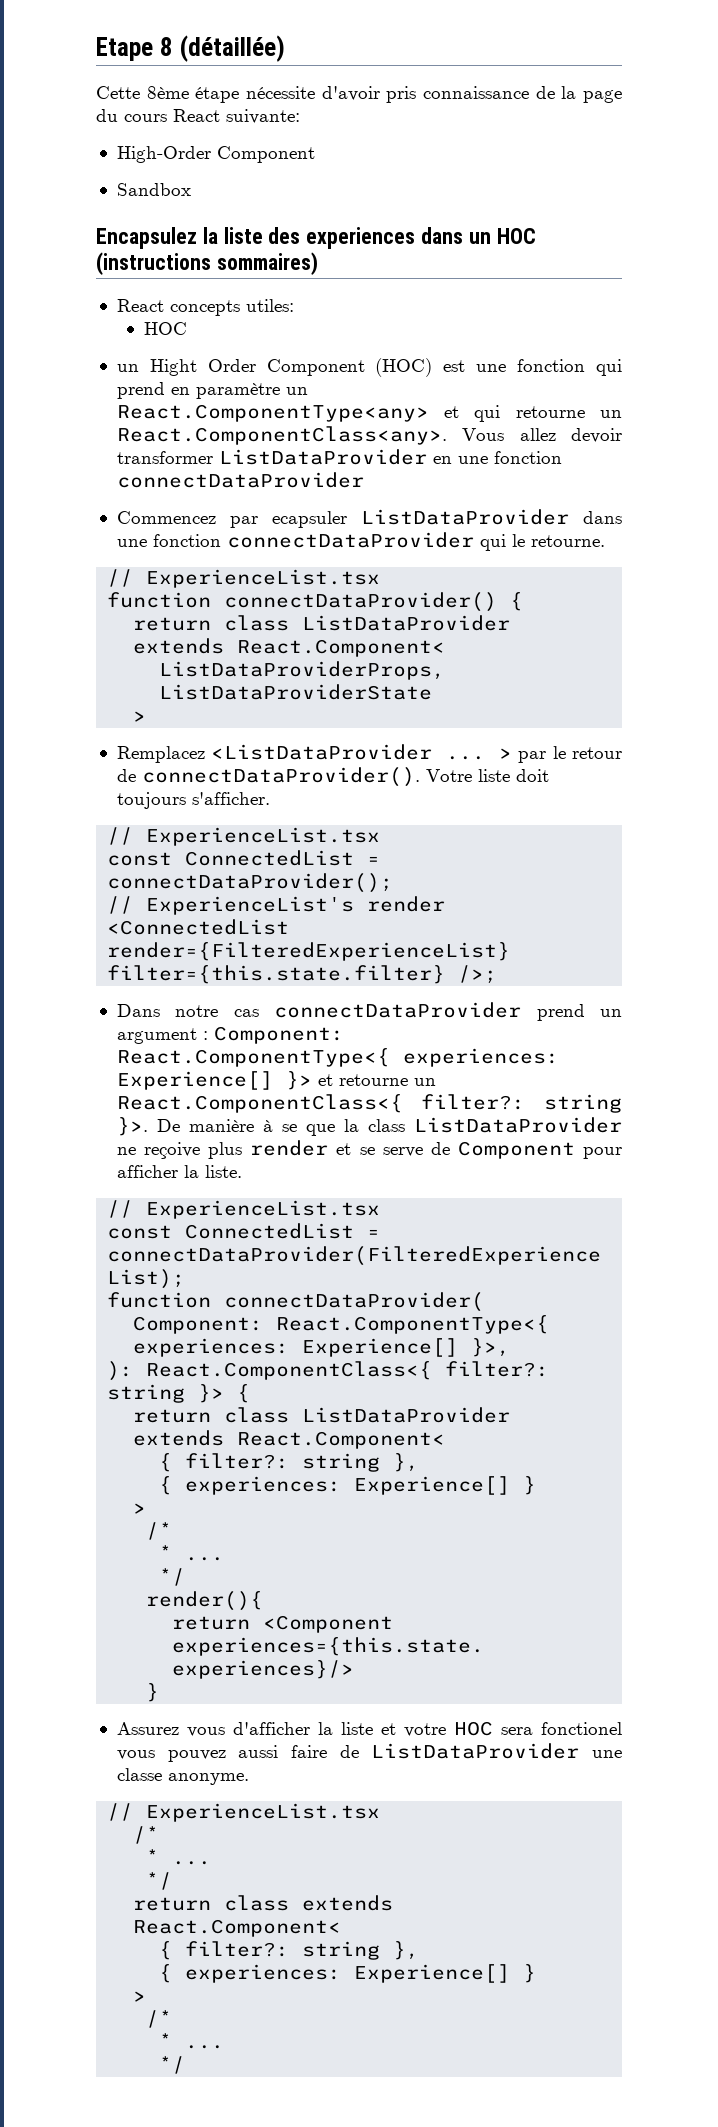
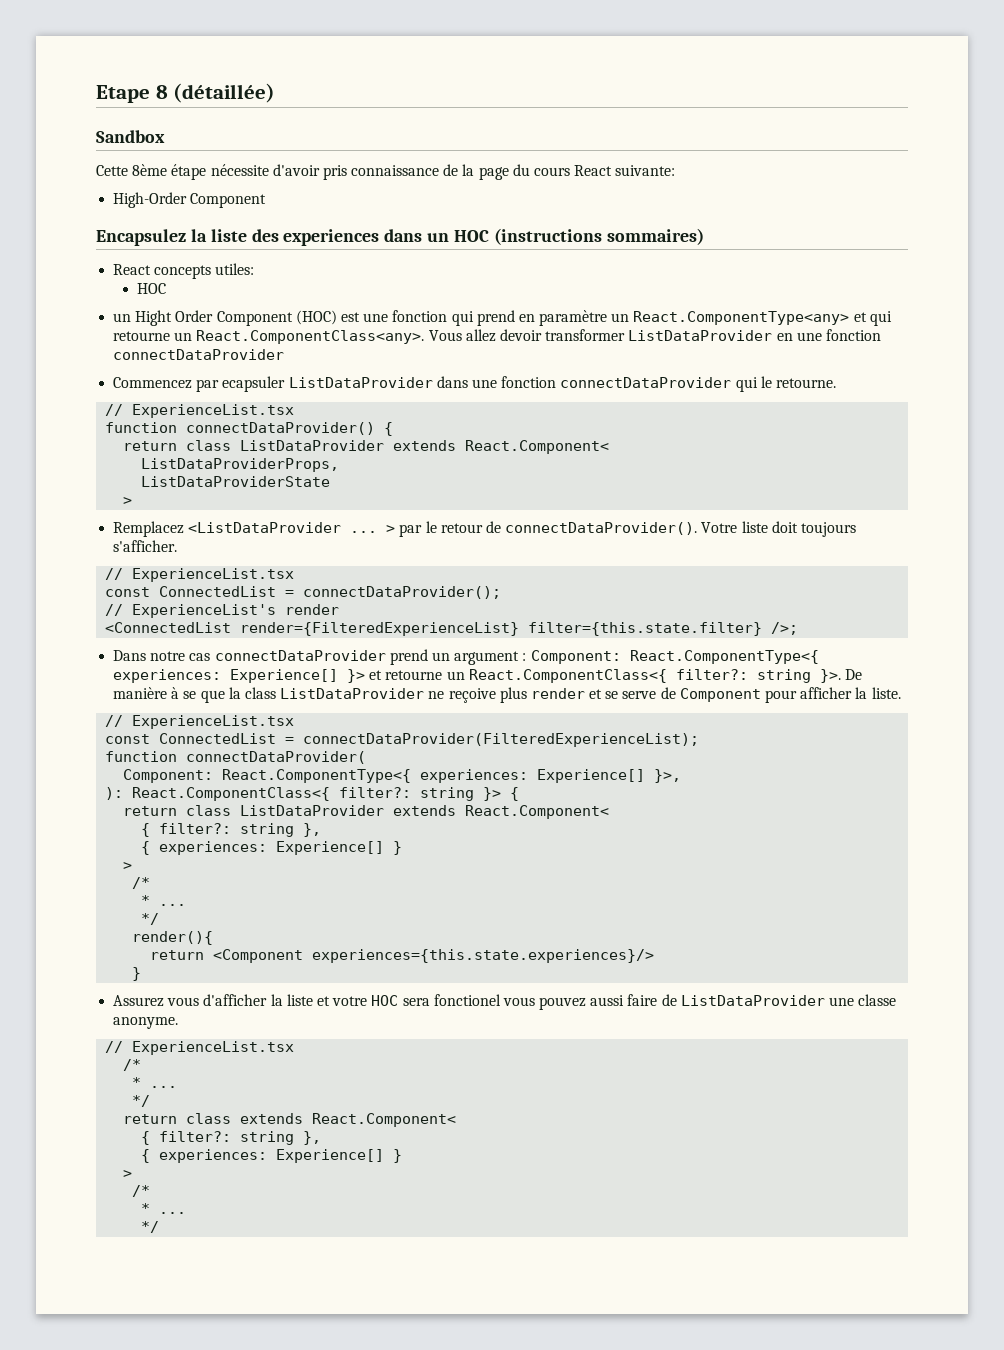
+ Sandbox
- Sandbox

